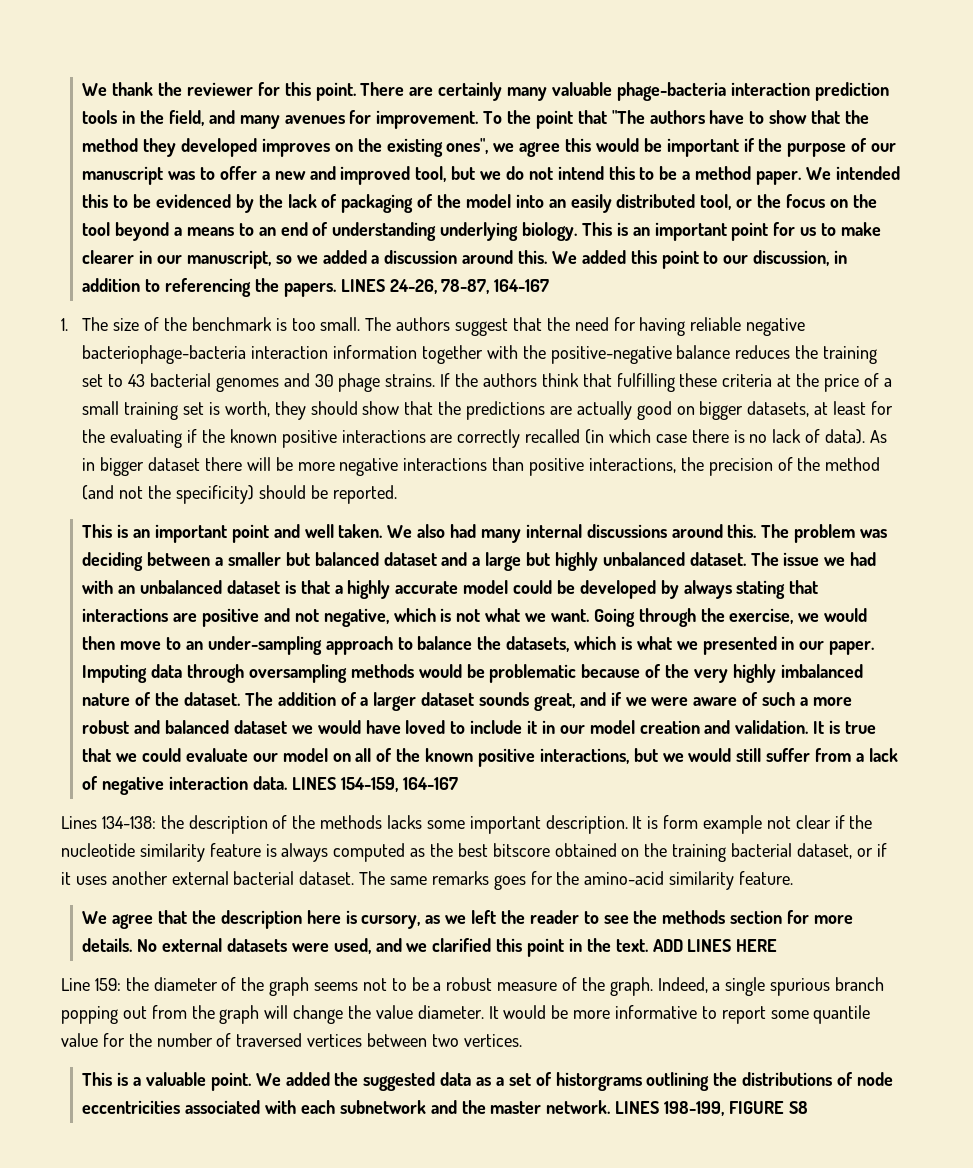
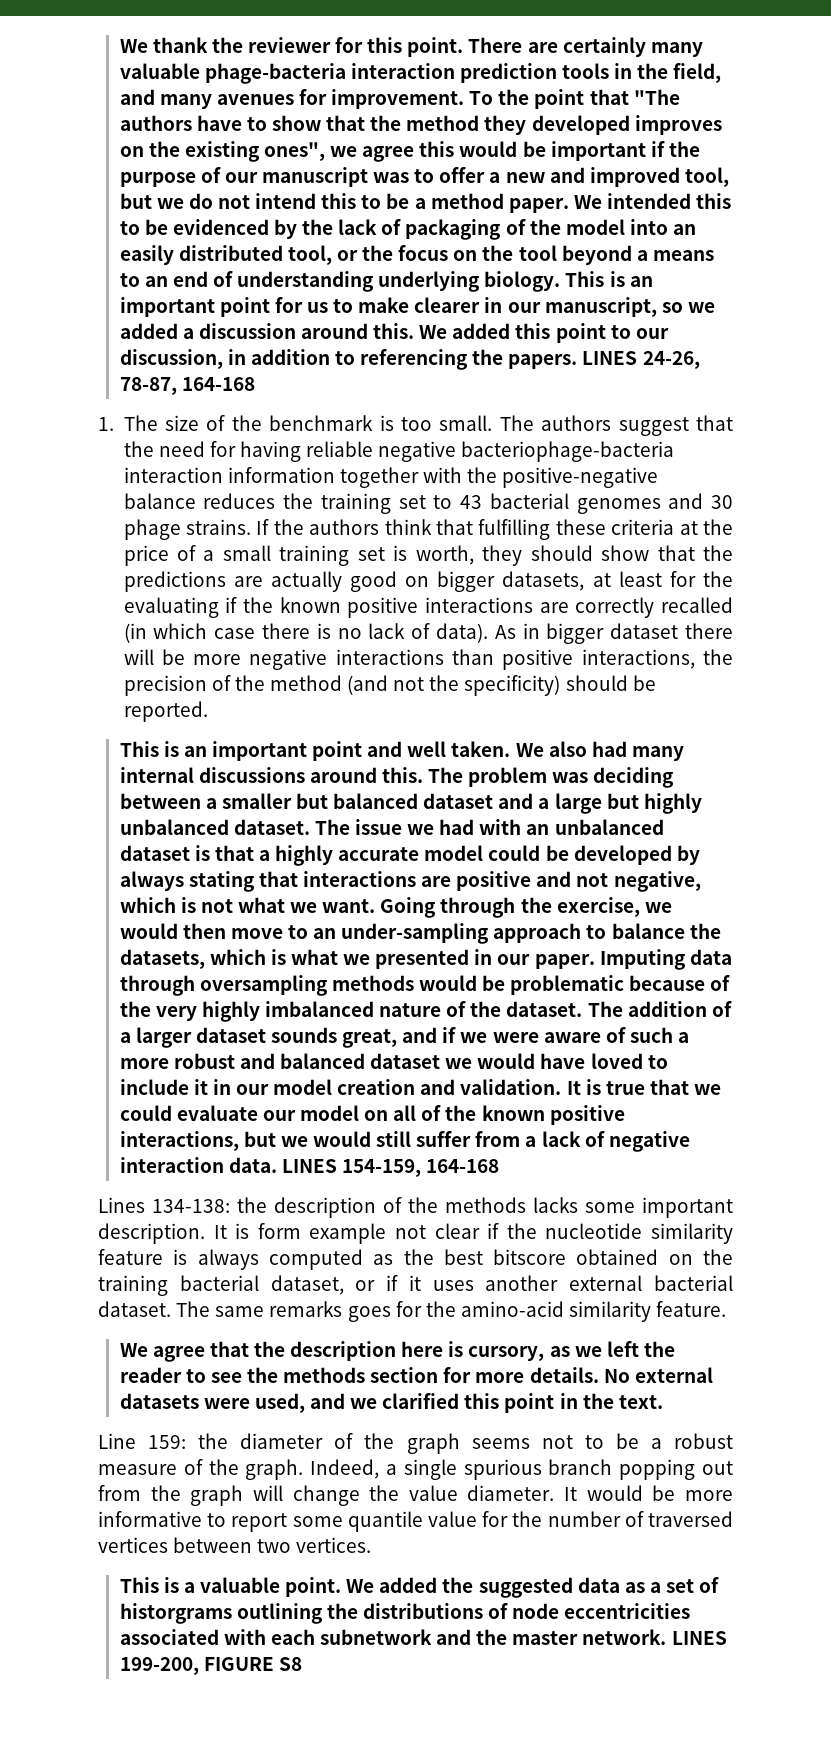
- LINES 24-26, 78-87, 164-167
+ LINES 24-26, 78-87, 164-168
- LINES 154-159, 164-167
+ LINES 154-159, 164-168
- ADD LINES HERE
- LINES 198-199, FIGURE S8
+ LINES 199-200, FIGURE S8

